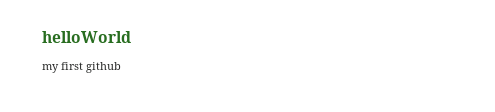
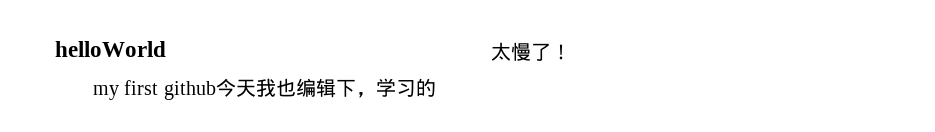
- my first github
+ my first github今天我也编辑下，学习的太慢了！

